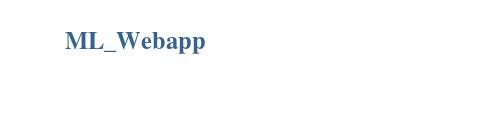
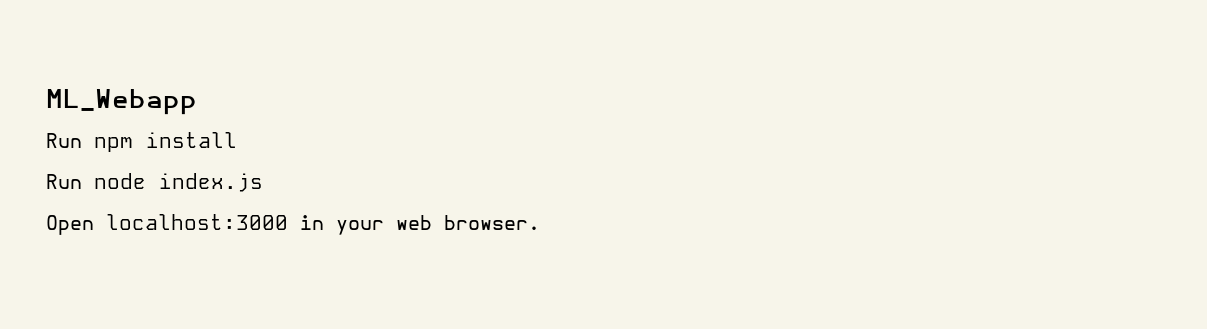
+ Run npm install
+ Run node index.js
+ Open localhost:3000 in your web browser.

